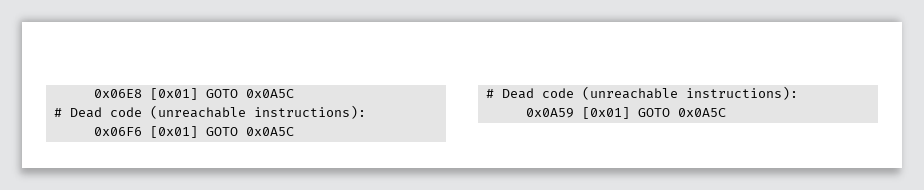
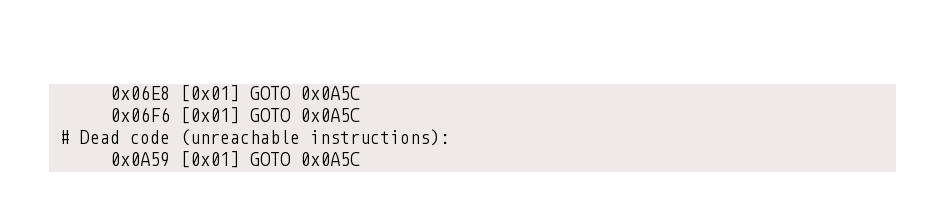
  0x06E8 [0x01] GOTO 0x0A5C
- # Dead code (unreachable instructions):

